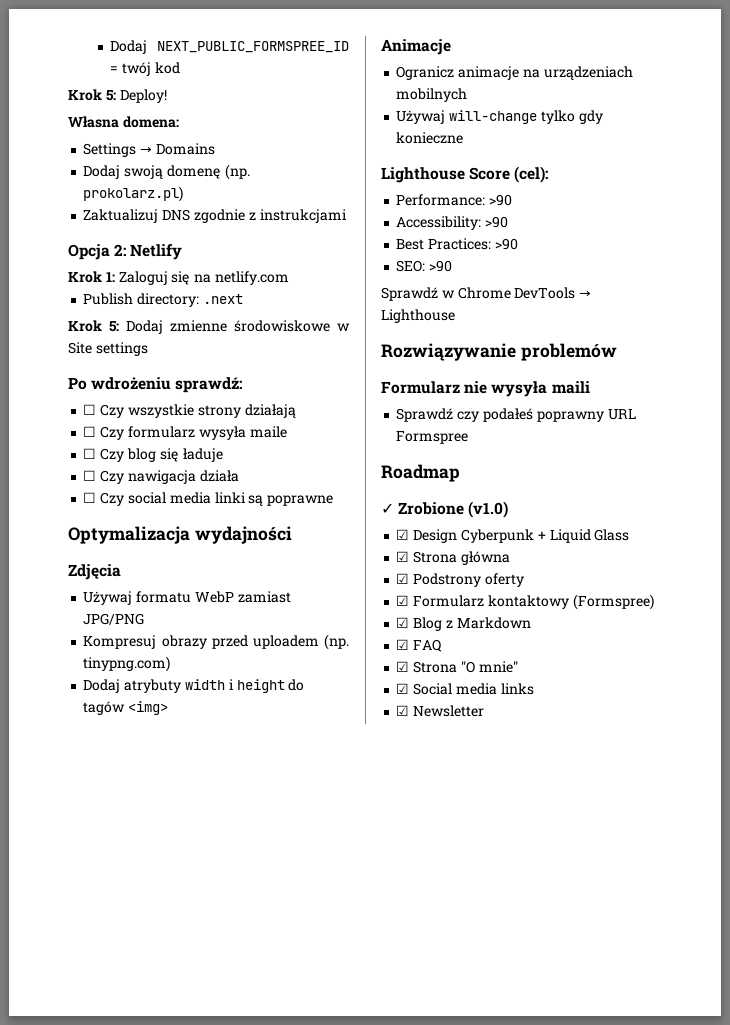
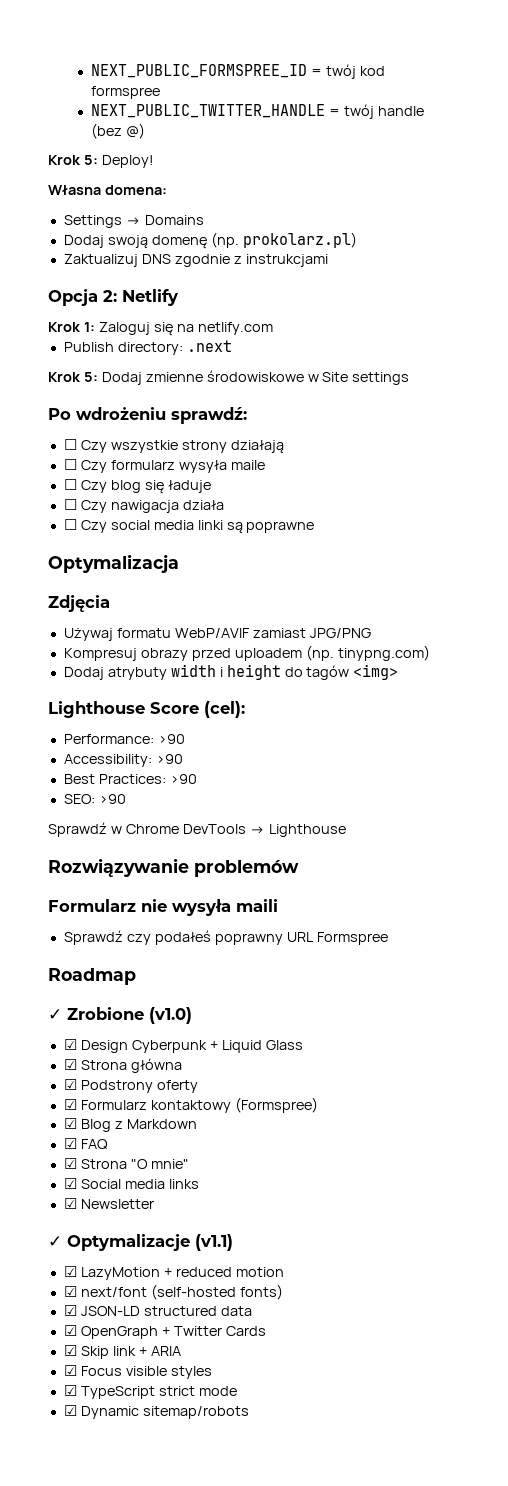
- Dodaj NEXT_PUBLIC_FORMSPREE_ID = twój kod
+ NEXT_PUBLIC_FORMSPREE_ID = twój kod formspree
+ NEXT_PUBLIC_TWITTER_HANDLE = twój handle (bez @)
- Optymalizacja wydajności
+ Optymalizacja
- Używaj formatu WebP zamiast JPG/PNG
+ Używaj formatu WebP/AVIF zamiast JPG/PNG
- Animacje
- Ogranicz animacje na urządzeniach mobilnych
- Używaj will-change tylko gdy konieczne
+ ✓ Optymalizacje (v1.1)
+ ☑ LazyMotion + reduced motion
+ ☑ next/font (self-hosted fonts)
+ ☑ JSON-LD structured data
+ ☑ OpenGraph + Twitter Cards
+ ☑ Skip link + ARIA
+ ☑ Focus visible styles
+ ☑ TypeScript strict mode
+ ☑ Dynamic sitemap/robots

